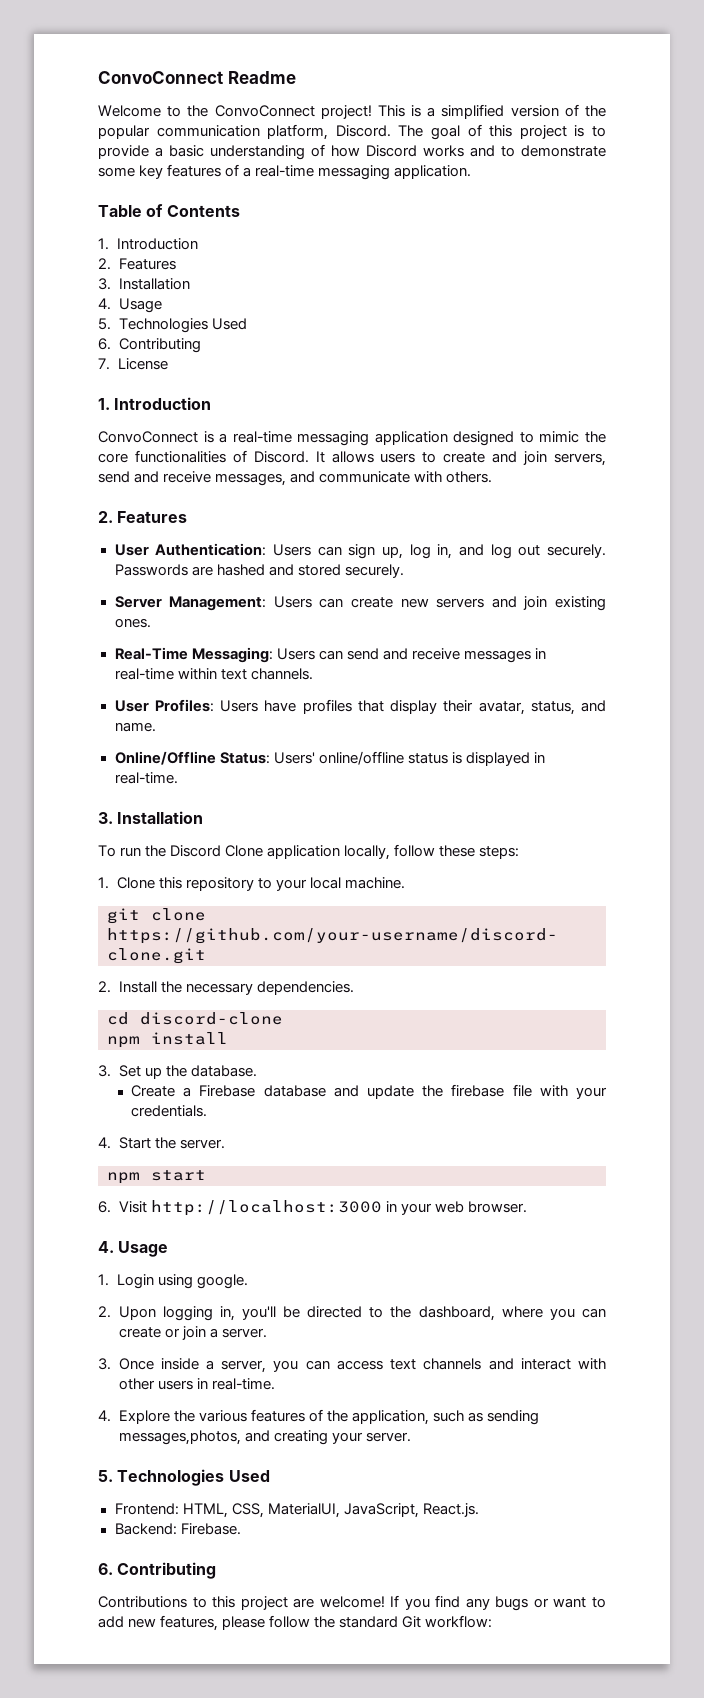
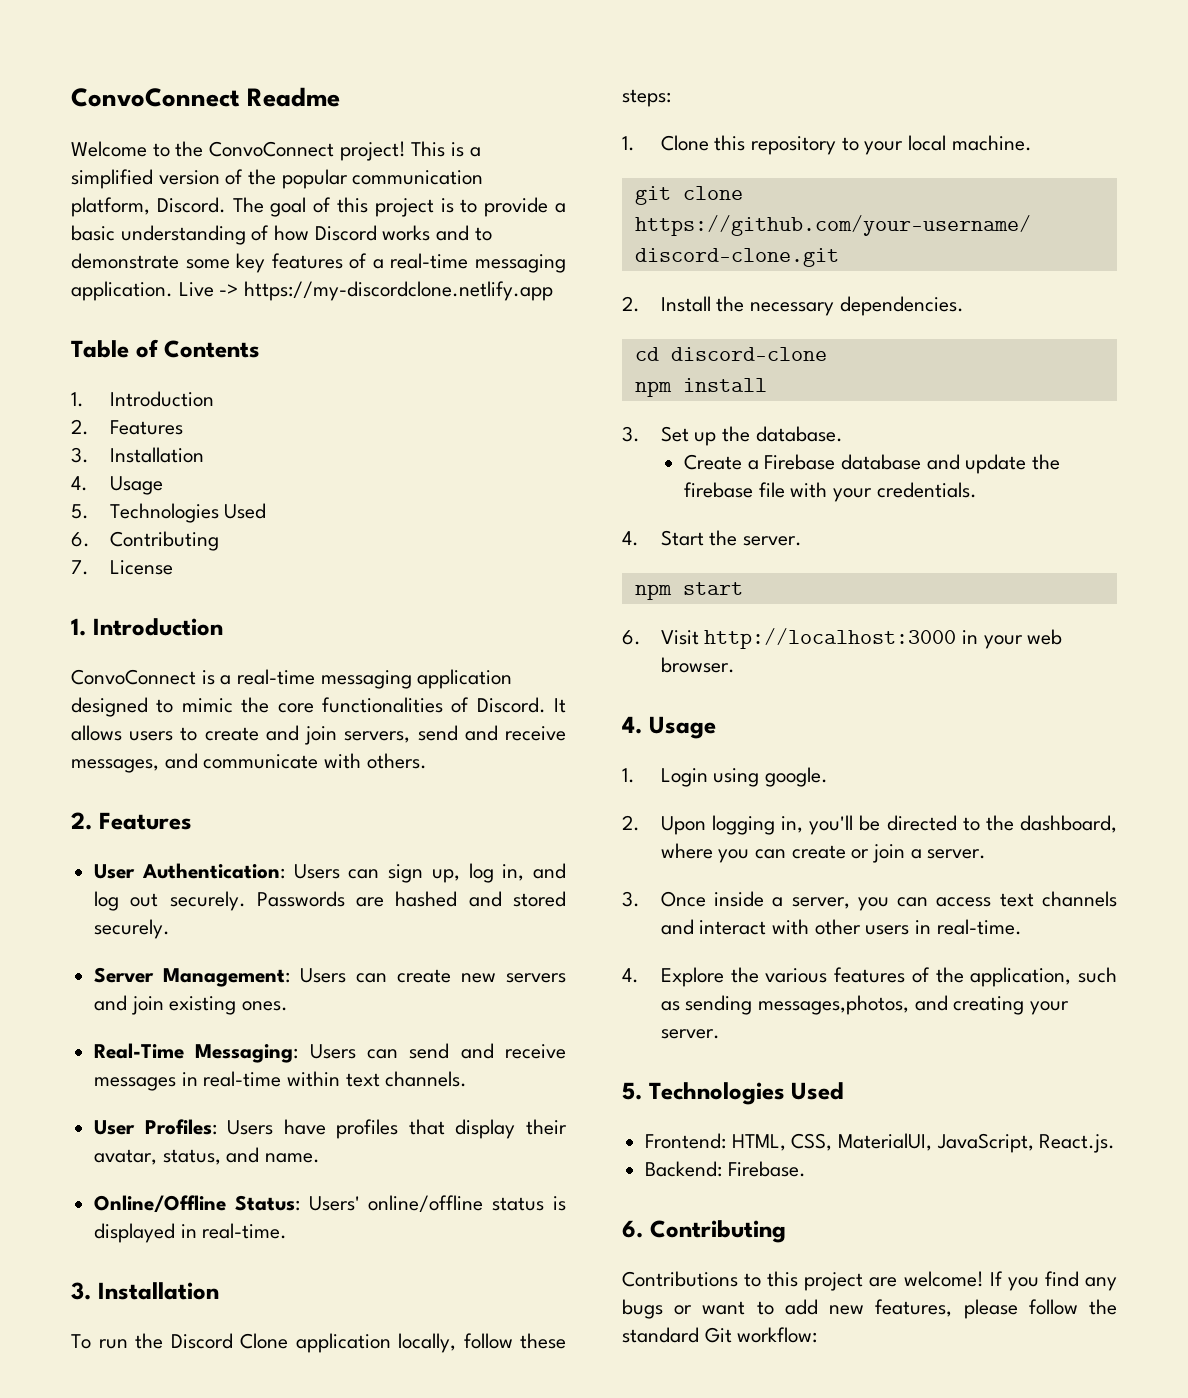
+ Live -> https://my-discordclone.netlify.app

